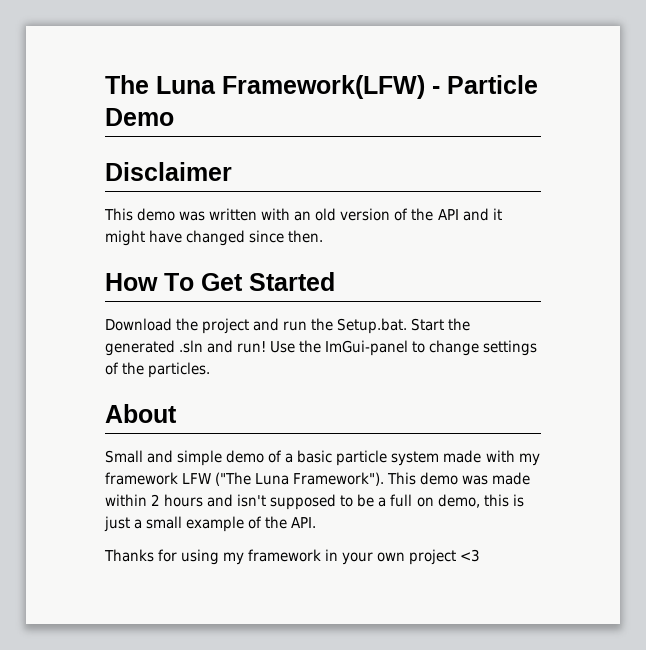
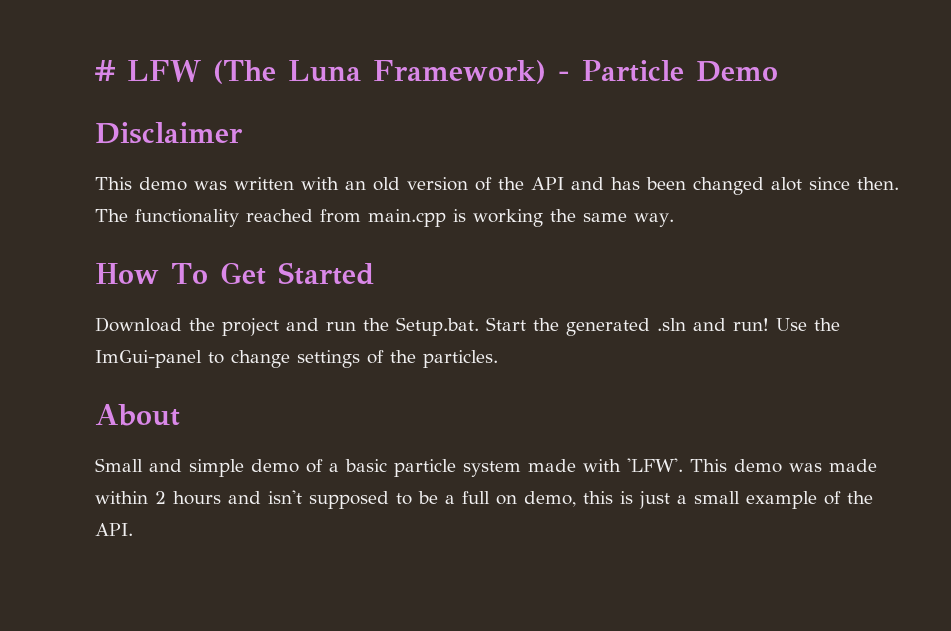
- The Luna Framework(LFW) - Particle Demo
+ # LFW (The Luna Framework) - Particle Demo
- This demo was written with an old version of the API and it might have changed since then.
+ This demo was written with an old version of the API and has been changed alot since then. The functionality reached from main.cpp is working the same way.
- Small and simple demo of a basic particle system made with my framework LFW ("The Luna Framework").
+ Small and simple demo of a basic particle system made with 'LFW'.
- Thanks for using my framework in your own project <3

